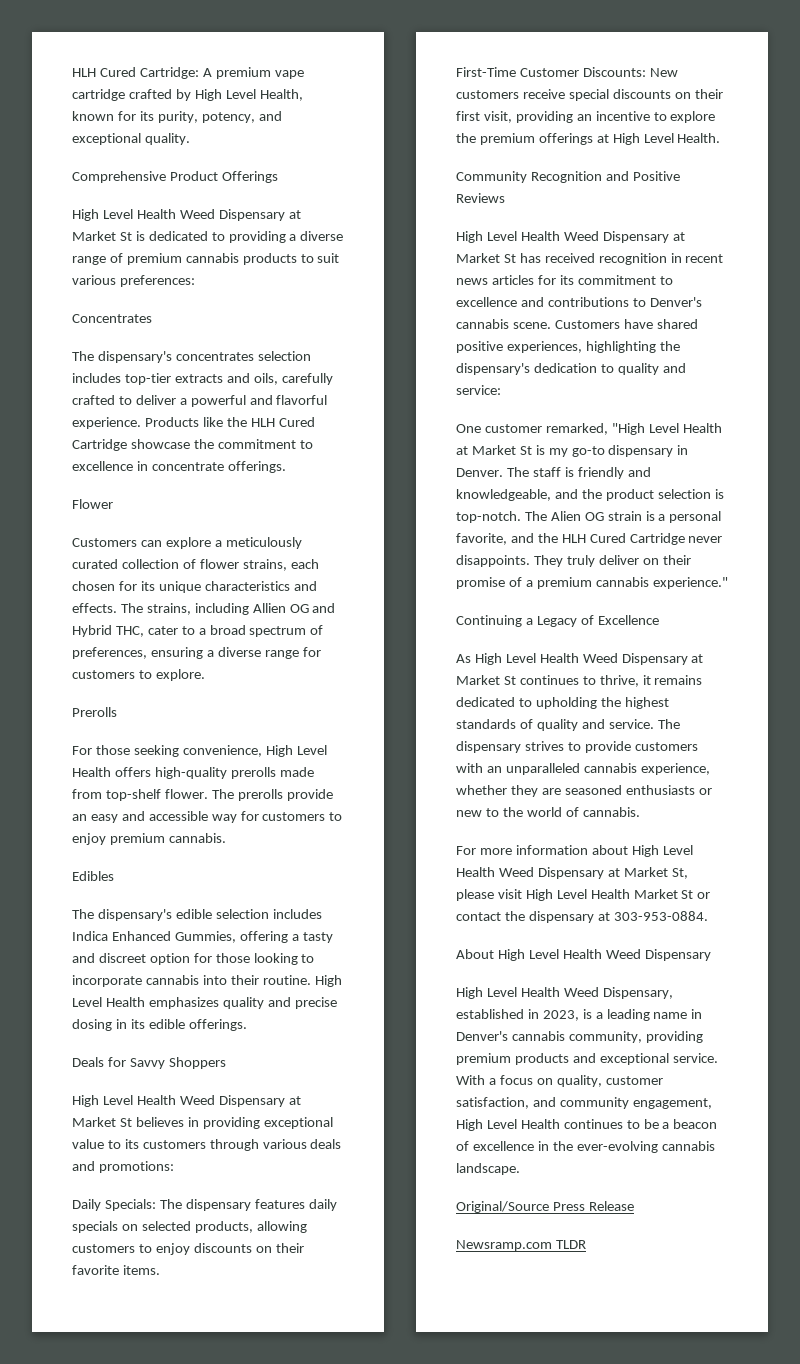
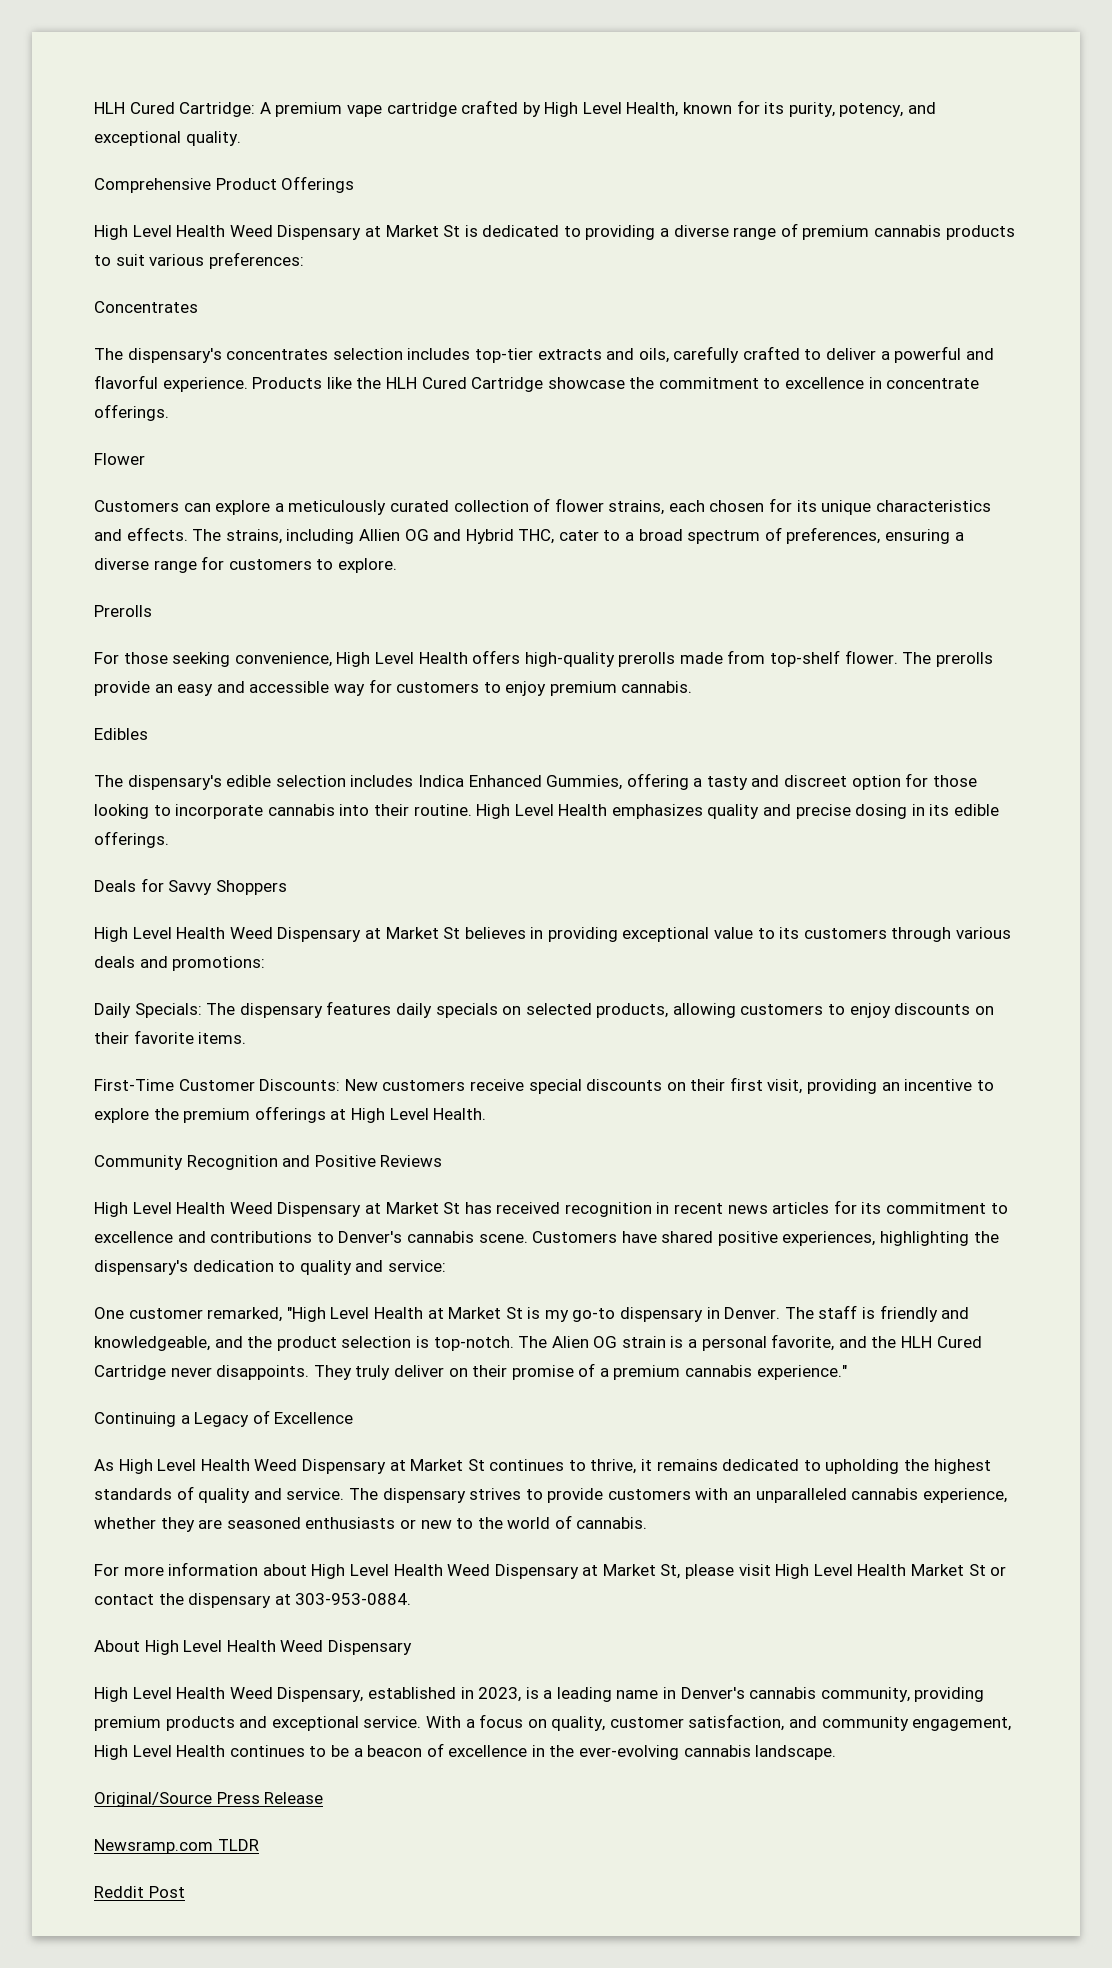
+ Reddit Post

